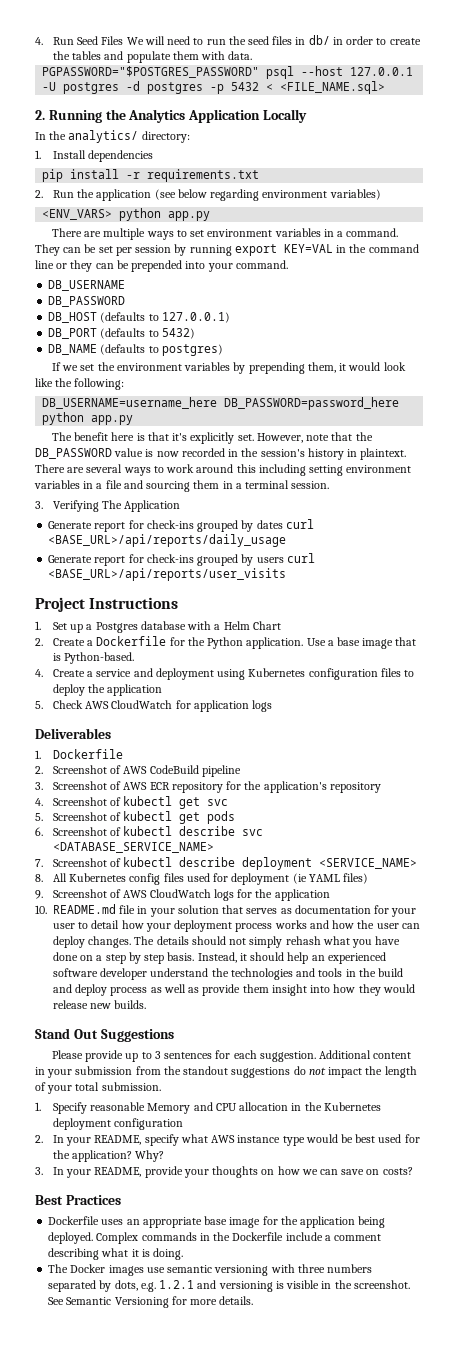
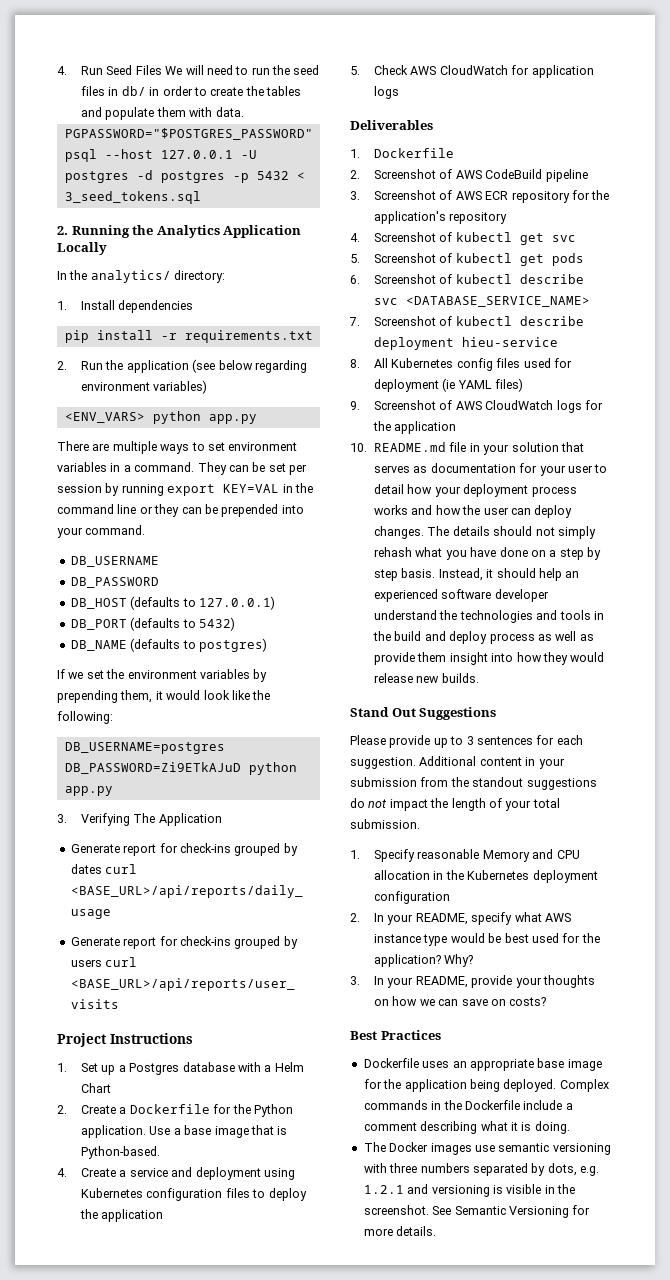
- PGPASSWORD="$POSTGRES_PASSWORD" psql --host 127.0.0.1 -U postgres -d postgres -p 5432 < <FILE_NAME.sql>
+ PGPASSWORD="$POSTGRES_PASSWORD" psql --host 127.0.0.1 -U postgres -d postgres -p 5432 < 3_seed_tokens.sql
- DB_USERNAME=username_here DB_PASSWORD=password_here python app.py
- The benefit here is that it's explicitly set. However, note that the DB_PASSWORD value is now recorded in the session's history in plaintext. There are several ways to work around this including setting environment variables in a file and sourcing them in a terminal session.
+ DB_USERNAME=postgres DB_PASSWORD=Zi9ETkAJuD python app.py
- 7. Screenshot of kubectl describe deployment <SERVICE_NAME>
+ 7. Screenshot of kubectl describe deployment hieu-service

